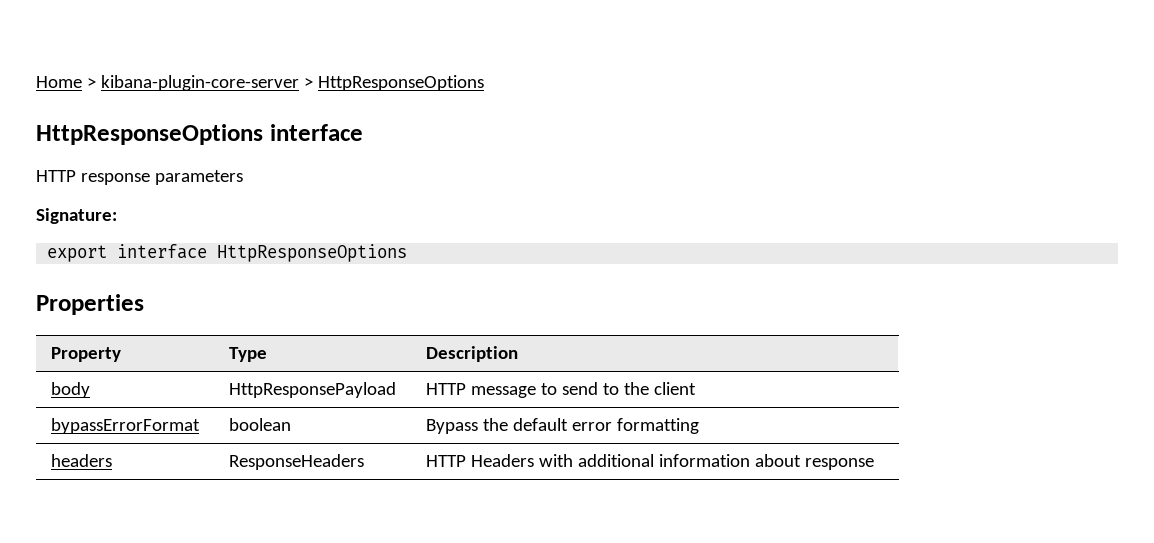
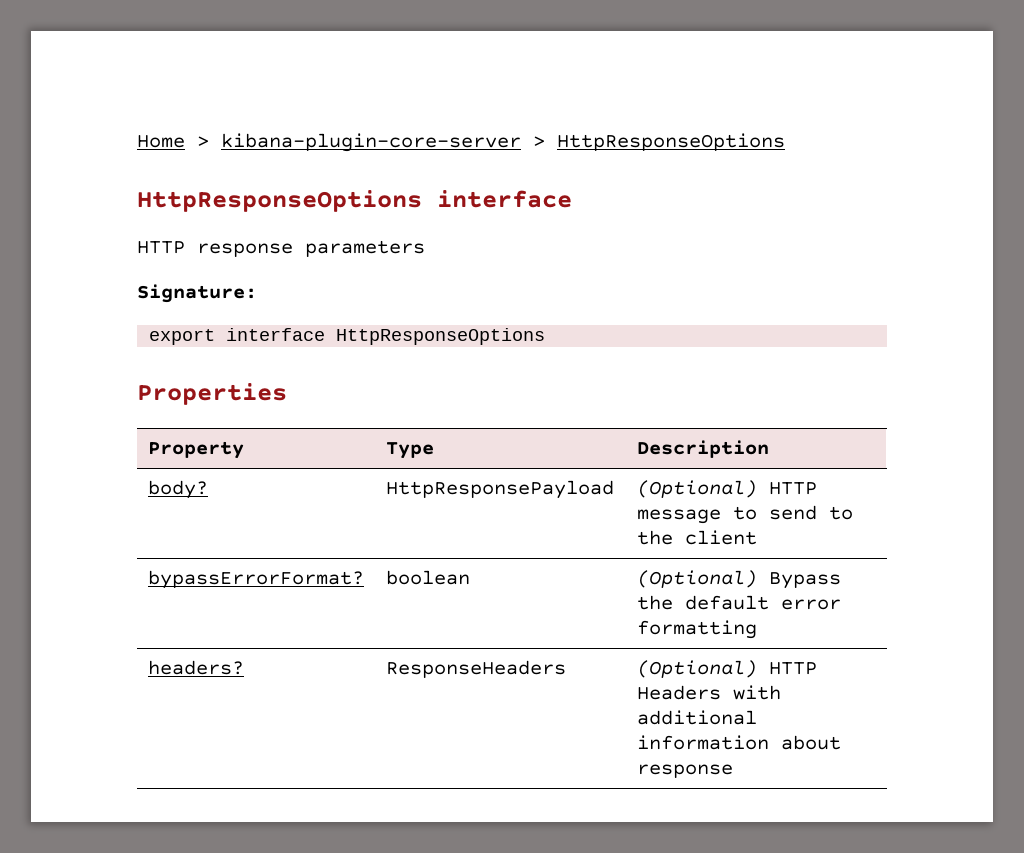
- body | HttpResponsePayload | HTTP message to send to the client
+ body? | HttpResponsePayload | (Optional) HTTP message to send to the client
- bypassErrorFormat | boolean | Bypass the default error formatting
+ bypassErrorFormat? | boolean | (Optional) Bypass the default error formatting
- headers | ResponseHeaders | HTTP Headers with additional information about response
+ headers? | ResponseHeaders | (Optional) HTTP Headers with additional information about response

